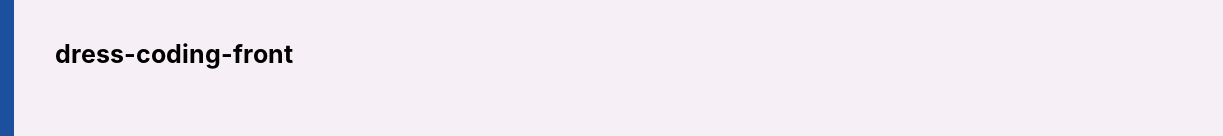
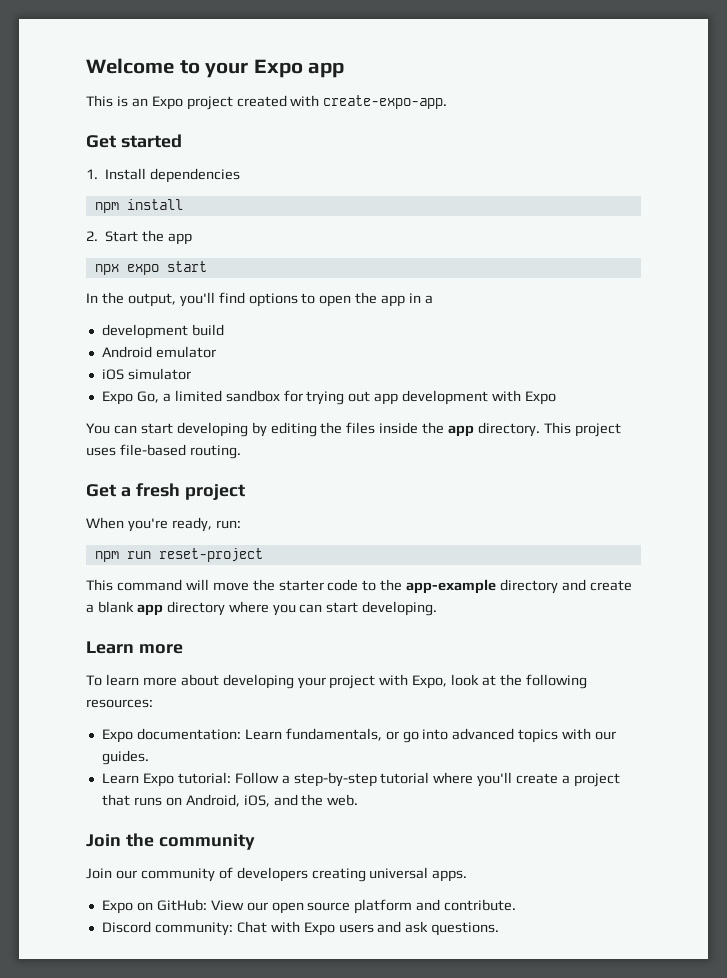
- dress-coding-front
+ Welcome to your Expo app
+ This is an Expo project created with create-expo-app.
+ Get started
+ 1. Install dependencies
+ npm install
+ 2. Start the app
+ npx expo start
+ In the output, you'll find options to open the app in a
+ development build
+ Android emulator
+ iOS simulator
+ Expo Go, a limited sandbox for trying out app development with Expo
+ You can start developing by editing the files inside the app directory. This project uses file-based routing.
+ Get a fresh project
+ When you're ready, run:
+ npm run reset-project
+ This command will move the starter code to the app-example directory and create a blank app directory where you can start developing.
+ Learn more
+ To learn more about developing your project with Expo, look at the following resources:
+ Expo documentation: Learn fundamentals, or go into advanced topics with our guides.
+ Learn Expo tutorial: Follow a step-by-step tutorial where you'll create a project that runs on Android, iOS, and the web.
+ Join the community
+ Join our community of developers creating universal apps.
+ Expo on GitHub: View our open source platform and contribute.
+ Discord community: Chat with Expo users and ask questions.

